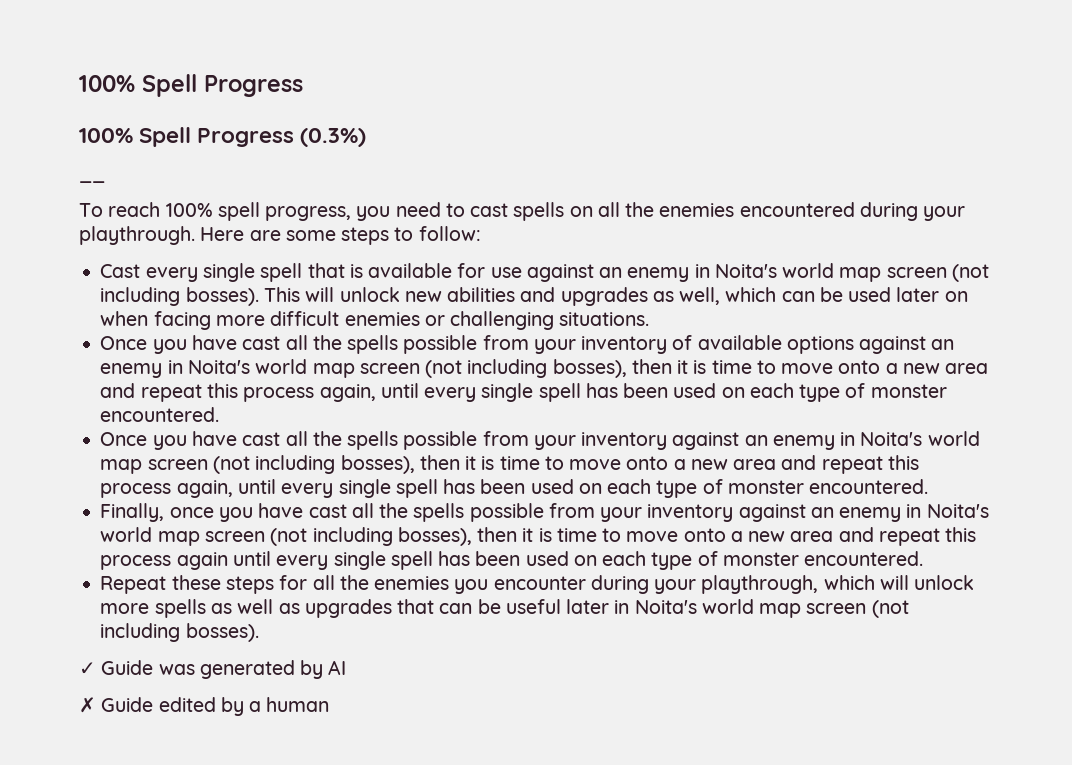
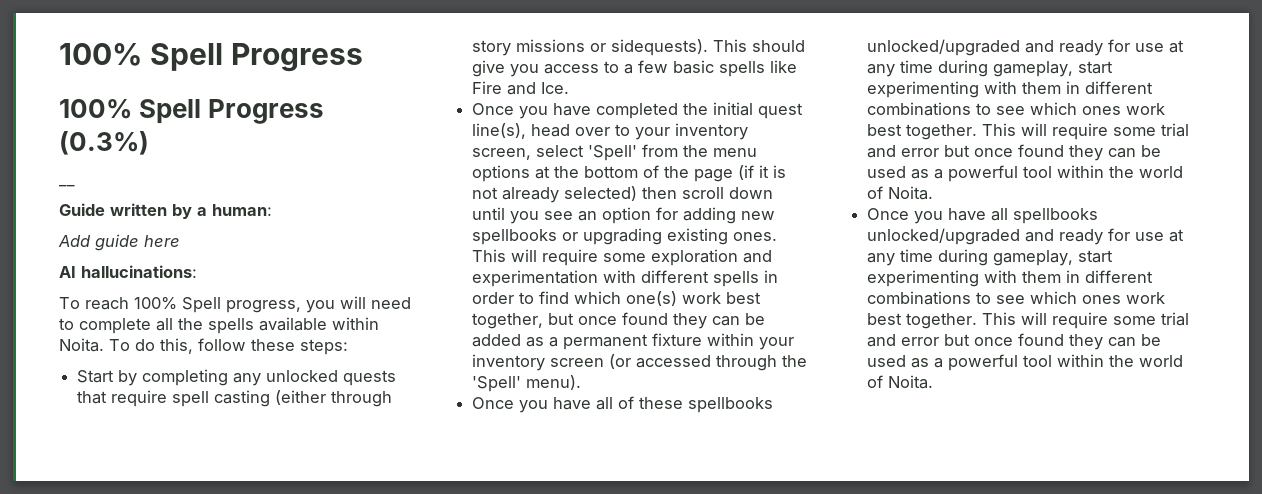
+ Guide written by a human:
+ Add guide here
+ AI hallucinations:
- To reach 100% spell progress, you need to cast spells on all the enemies encountered during your playthrough. Here are some steps to follow:
- Cast every single spell that is available for use against an enemy in Noita's world map screen (not including bosses). This will unlock new abilities and upgrades as well, which can be used later on when facing more difficult enemies or challenging situations.
- Once you have cast all the spells possible from your inventory of available options against an enemy in Noita's world map screen (not including bosses), then it is time to move onto a new area and repeat this process again, until every single spell has been used on each type of monster encountered.
- Once you have cast all the spells possible from your inventory against an enemy in Noita's world map screen (not including bosses), then it is time to move onto a new area and repeat this process again, until every single spell has been used on each type of monster encountered.
- Finally, once you have cast all the spells possible from your inventory against an enemy in Noita's world map screen (not including bosses), then it is time to move onto a new area and repeat this process again until every single spell has been used on each type of monster encountered.
- Repeat these steps for all the enemies you encounter during your playthrough, which will unlock more spells as well as upgrades that can be useful later in Noita's world map screen (not including bosses).
- ✓ Guide was generated by AI
- ✗ Guide edited by a human
+ To reach 100% Spell progress, you will need to complete all the spells available within Noita. To do this, follow these steps:
+ Start by completing any unlocked quests that require spell casting (either through story missions or sidequests). This should give you access to a few basic spells like Fire and Ice.
+ Once you have completed the initial quest line(s), head over to your inventory screen, select 'Spell' from the menu options at the bottom of the page (if it is not already selected) then scroll down until you see an option for adding new spellbooks or upgrading existing ones. This will require some exploration and experimentation with different spells in order to find which one(s) work best together, but once found they can be added as a permanent fixture within your inventory screen (or accessed through the 'Spell' menu).
+ Once you have all of these spellbooks unlocked/upgraded and ready for use at any time during gameplay, start experimenting with them in different combinations to see which ones work best together. This will require some trial and error but once found they can be used as a powerful tool within the world of Noita.
+ Once you have all spellbooks unlocked/upgraded and ready for use at any time during gameplay, start experimenting with them in different combinations to see which ones work best together. This will require some trial and error but once found they can be used as a powerful tool within the world of Noita.

